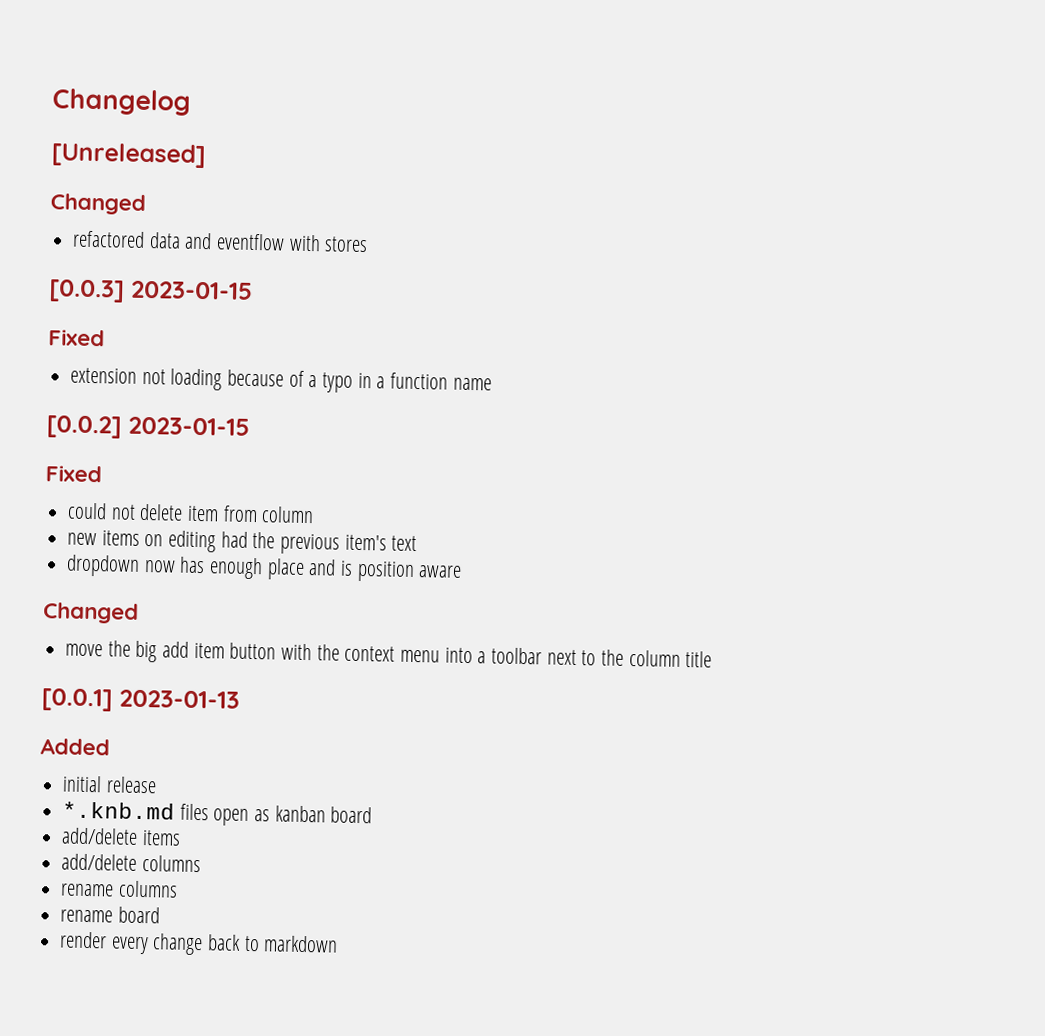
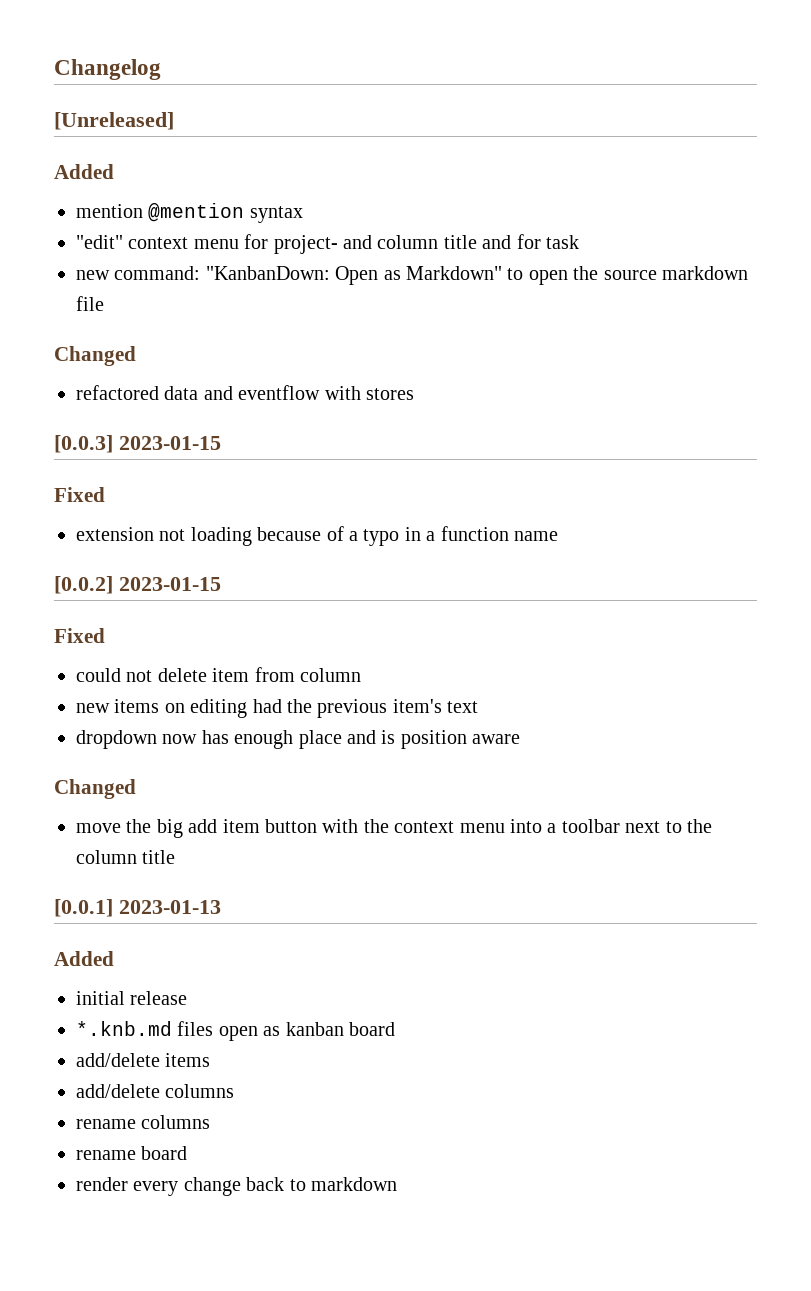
  [Unreleased]
+ Added
+ mention @mention syntax
+ "edit" context menu for project- and column title and for task
+ new command: "KanbanDown: Open as Markdown" to open the source markdown file

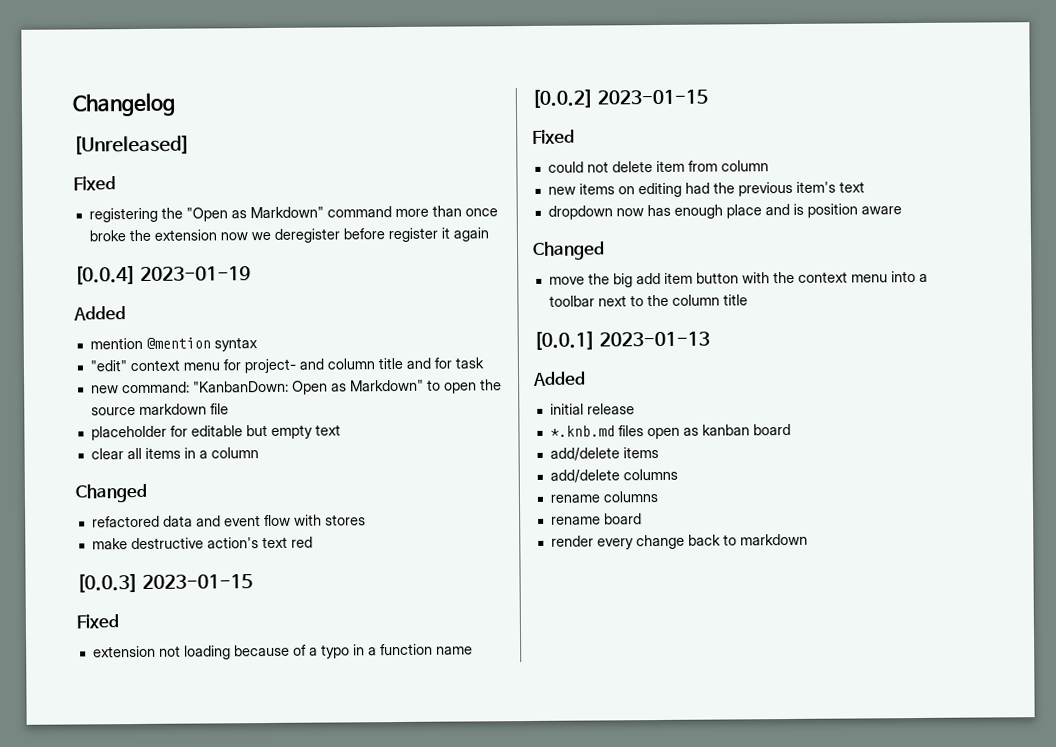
  [Unreleased]
+ Fixed
+ registering the "Open as Markdown" command more than once broke the extension now we deregister before register it again
+ [0.0.4] 2023-01-19
+ placeholder for editable but empty text
+ clear all items in a column
- refactored data and eventflow with stores
+ refactored data and event flow with stores
+ make destructive action's text red

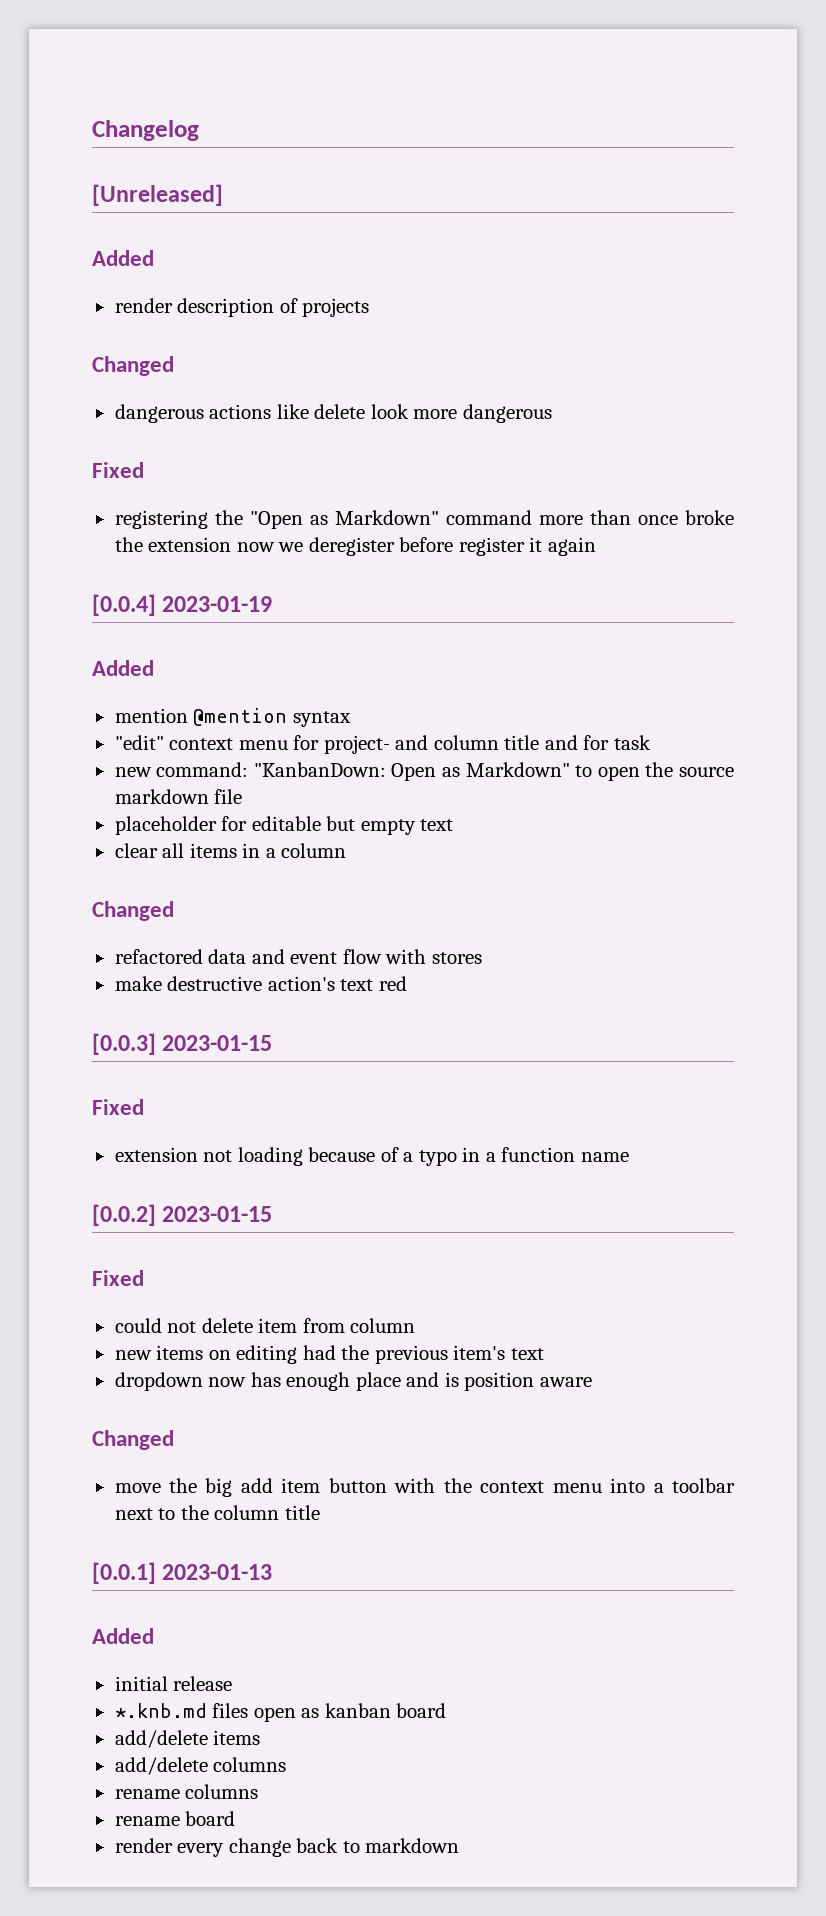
  [Unreleased]
+ Added
+ render description of projects
+ Changed
+ dangerous actions like delete look more dangerous

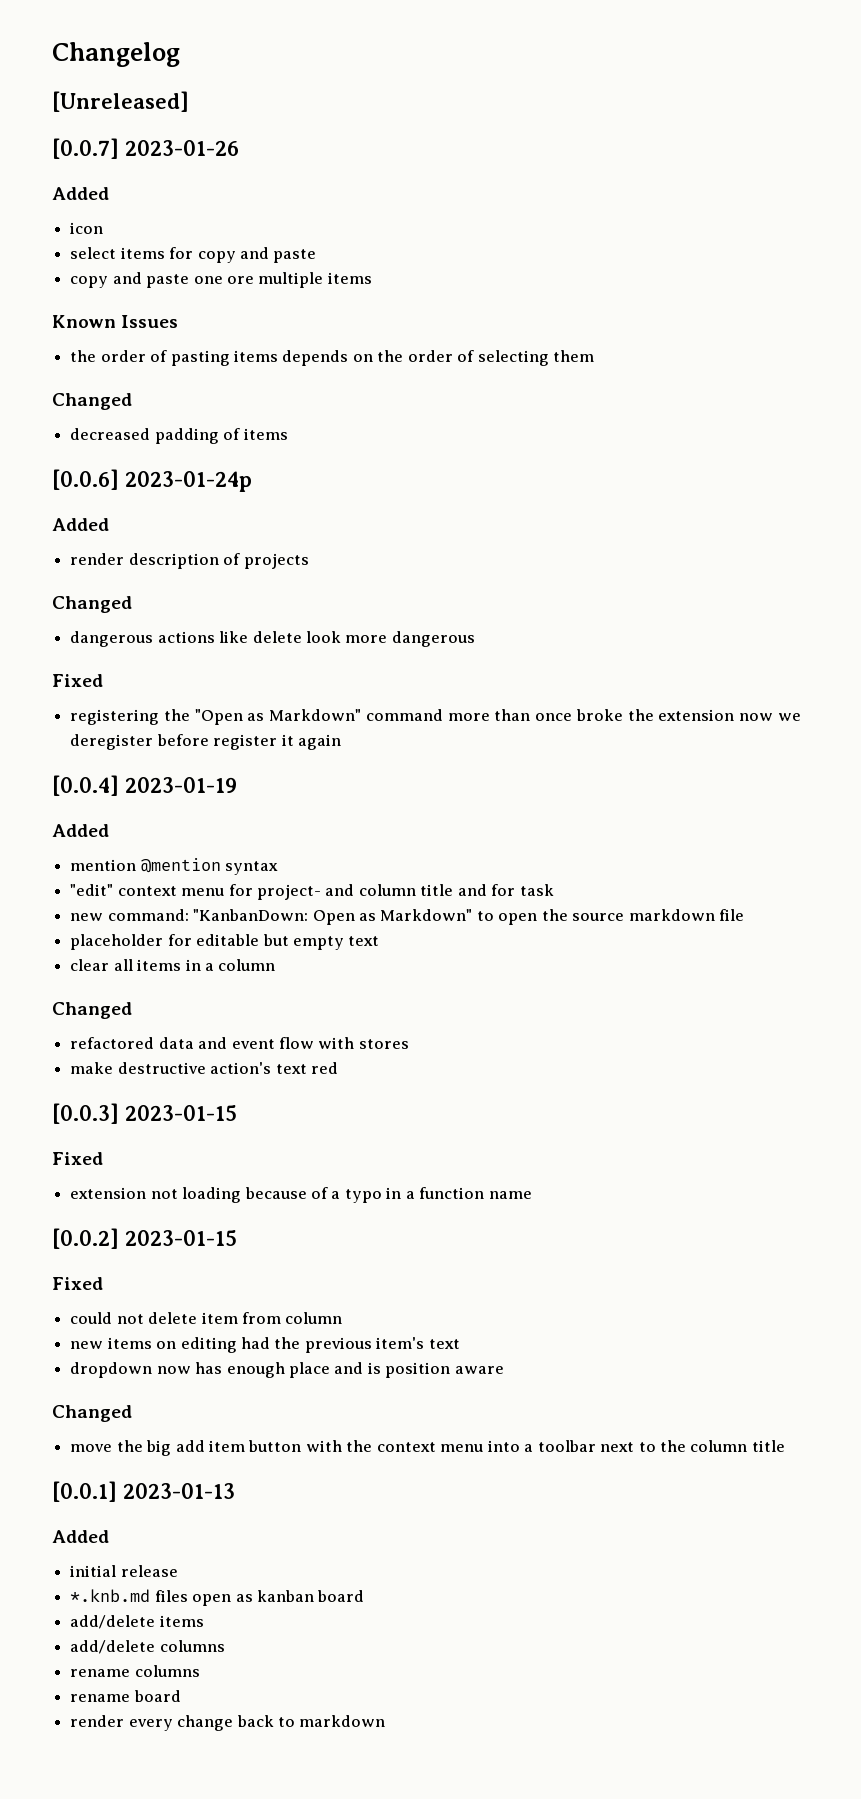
+ [0.0.7] 2023-01-26
+ Added
+ icon
+ select items for copy and paste
+ copy and paste one ore multiple items
+ Known Issues
+ the order of pasting items depends on the order of selecting them
+ Changed
+ decreased padding of items
+ [0.0.6] 2023-01-24p

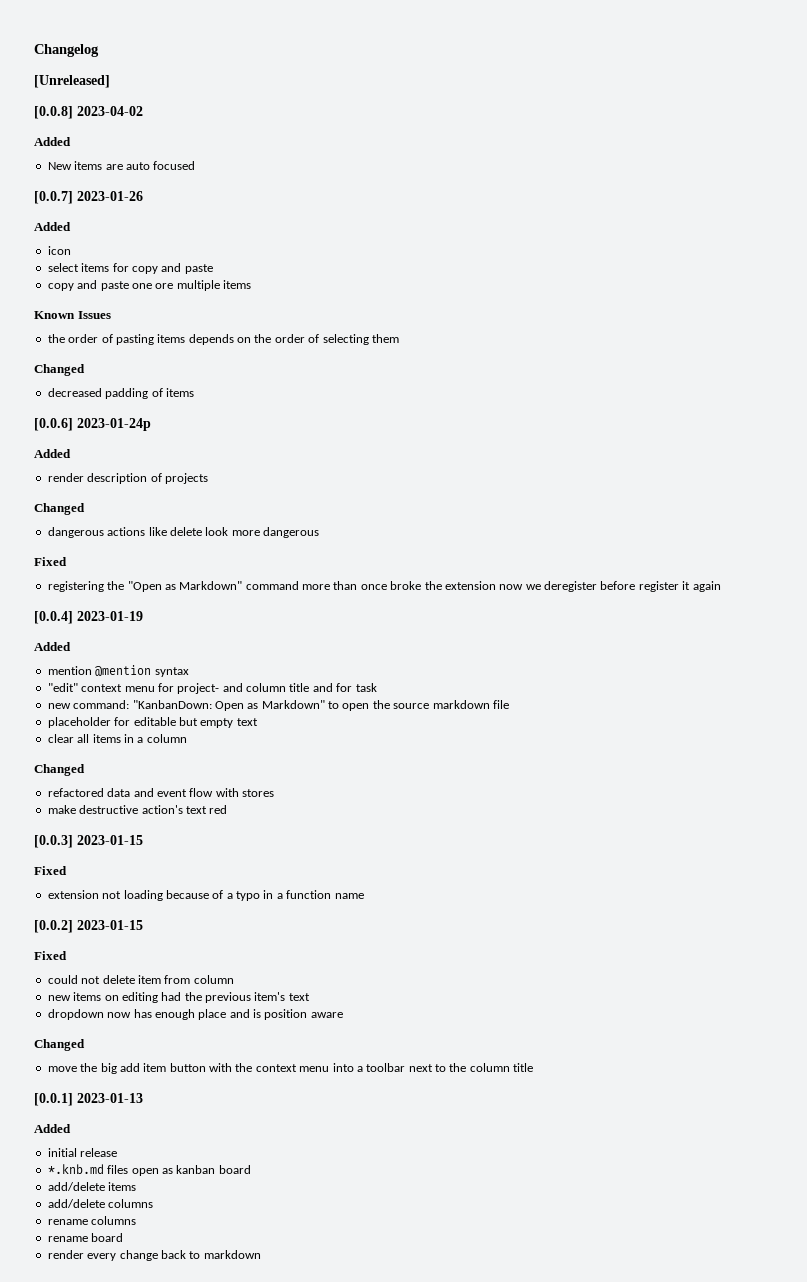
+ [0.0.8] 2023-04-02
+ Added
+ New items are auto focused

